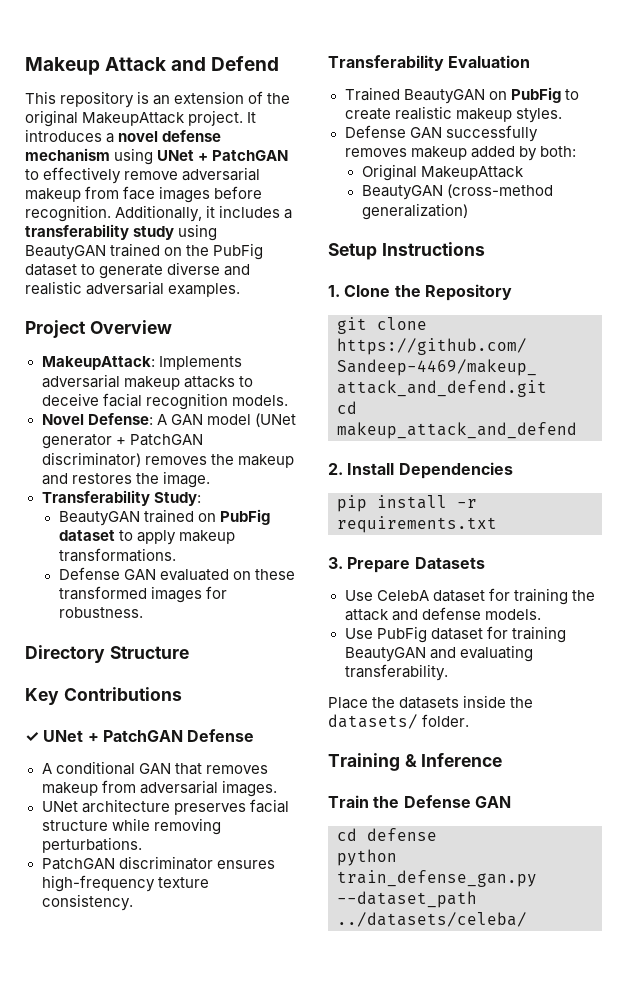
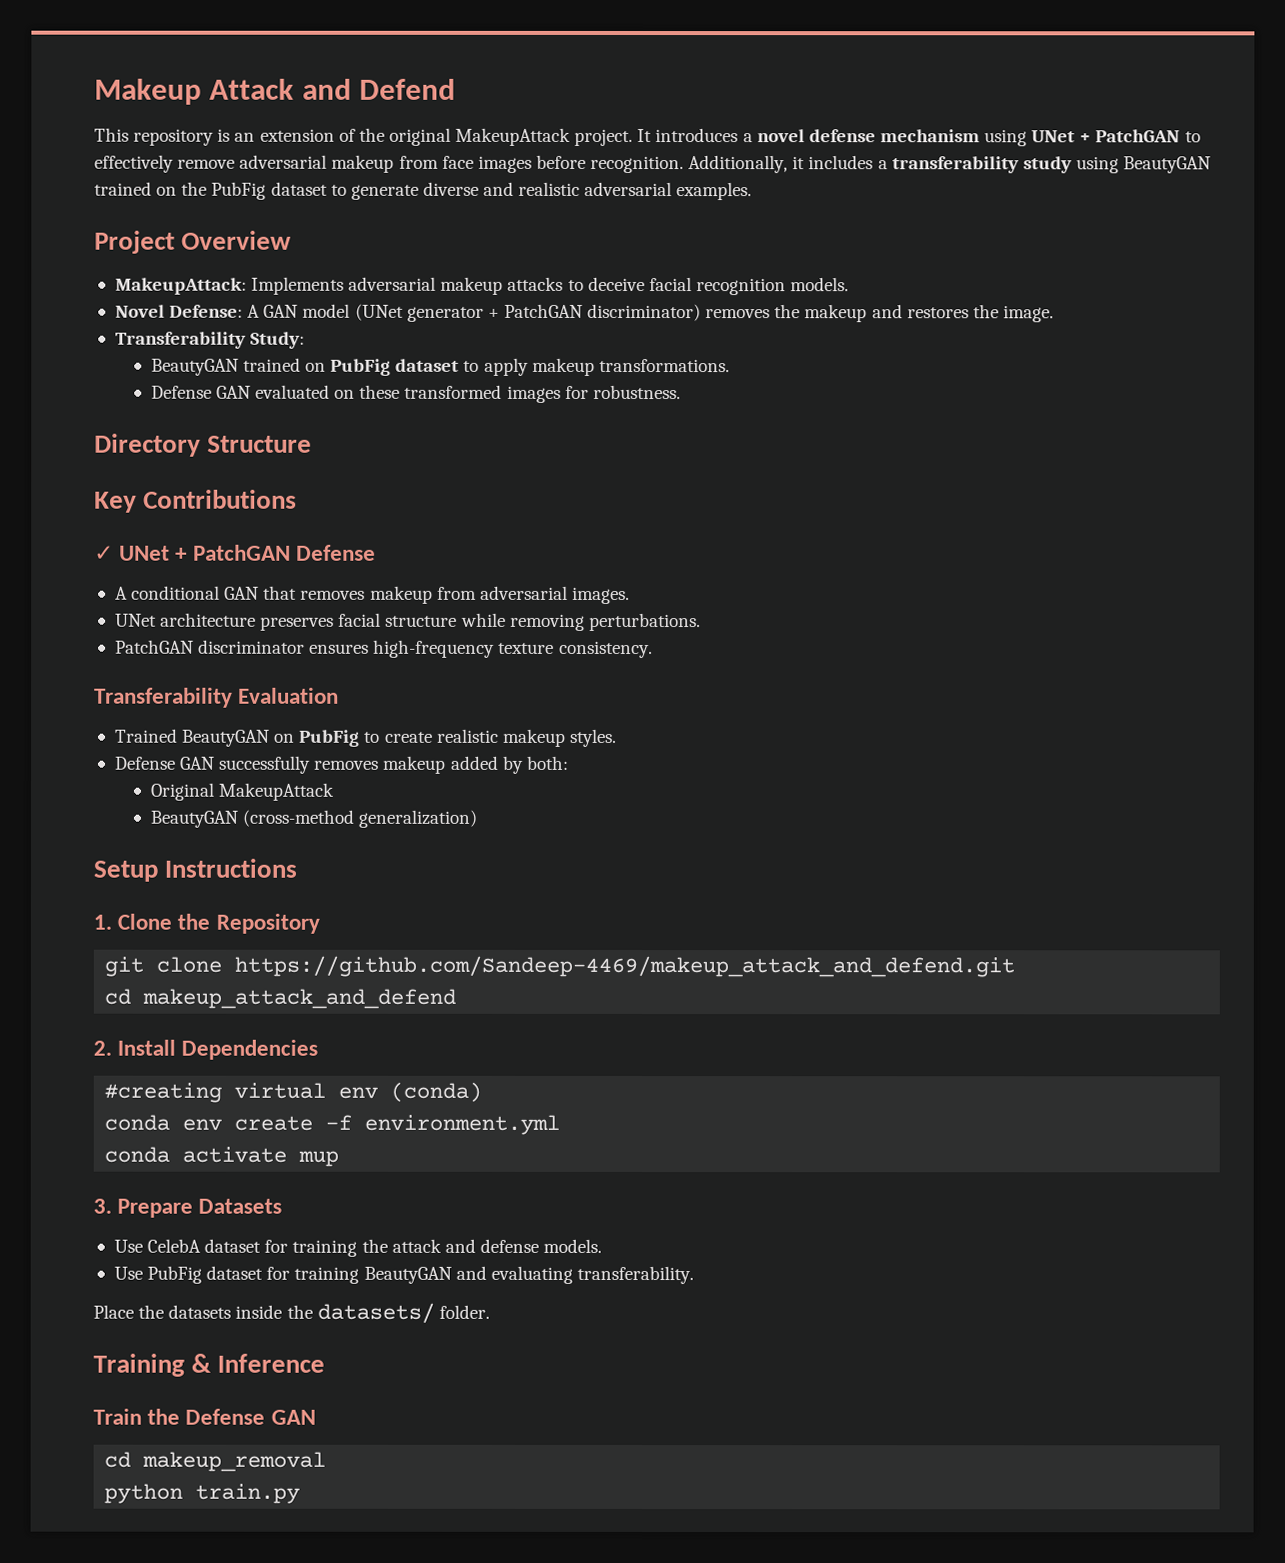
- pip install -r requirements.txt
+ #creating virtual env (conda)
+ conda env create -f environment.yml
+ conda activate mup
- cd defense
+ cd makeup_removal
- python train_defense_gan.py --dataset_path ../datasets/celeba/
+ python train.py

